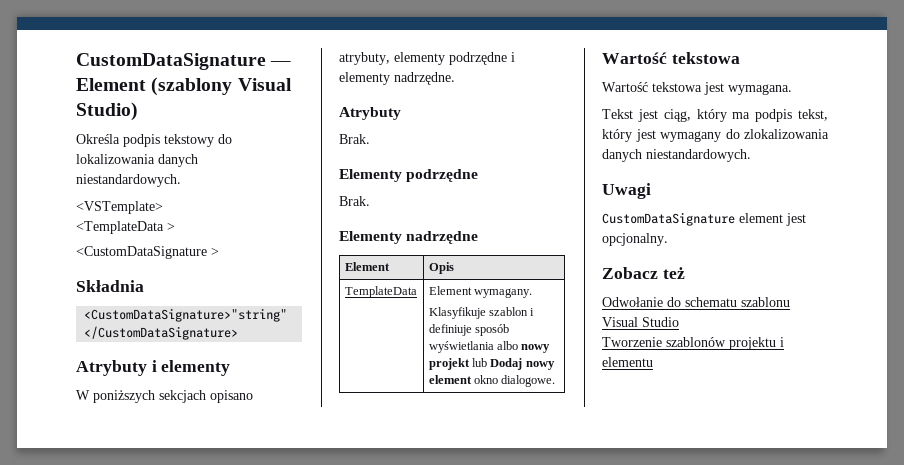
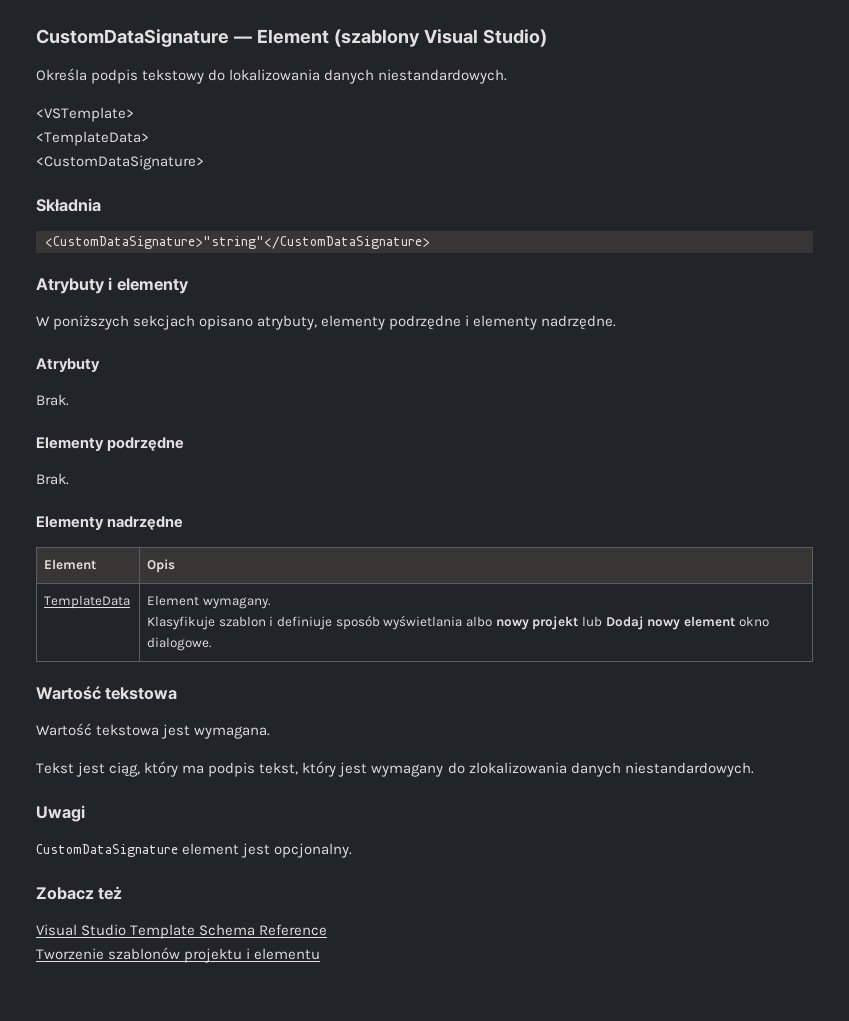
- <TemplateData >
- <CustomDataSignature >
+ <TemplateData>
+ <CustomDataSignature>
- Odwołanie do schematu szablonu Visual Studio
+ Visual Studio Template Schema Reference

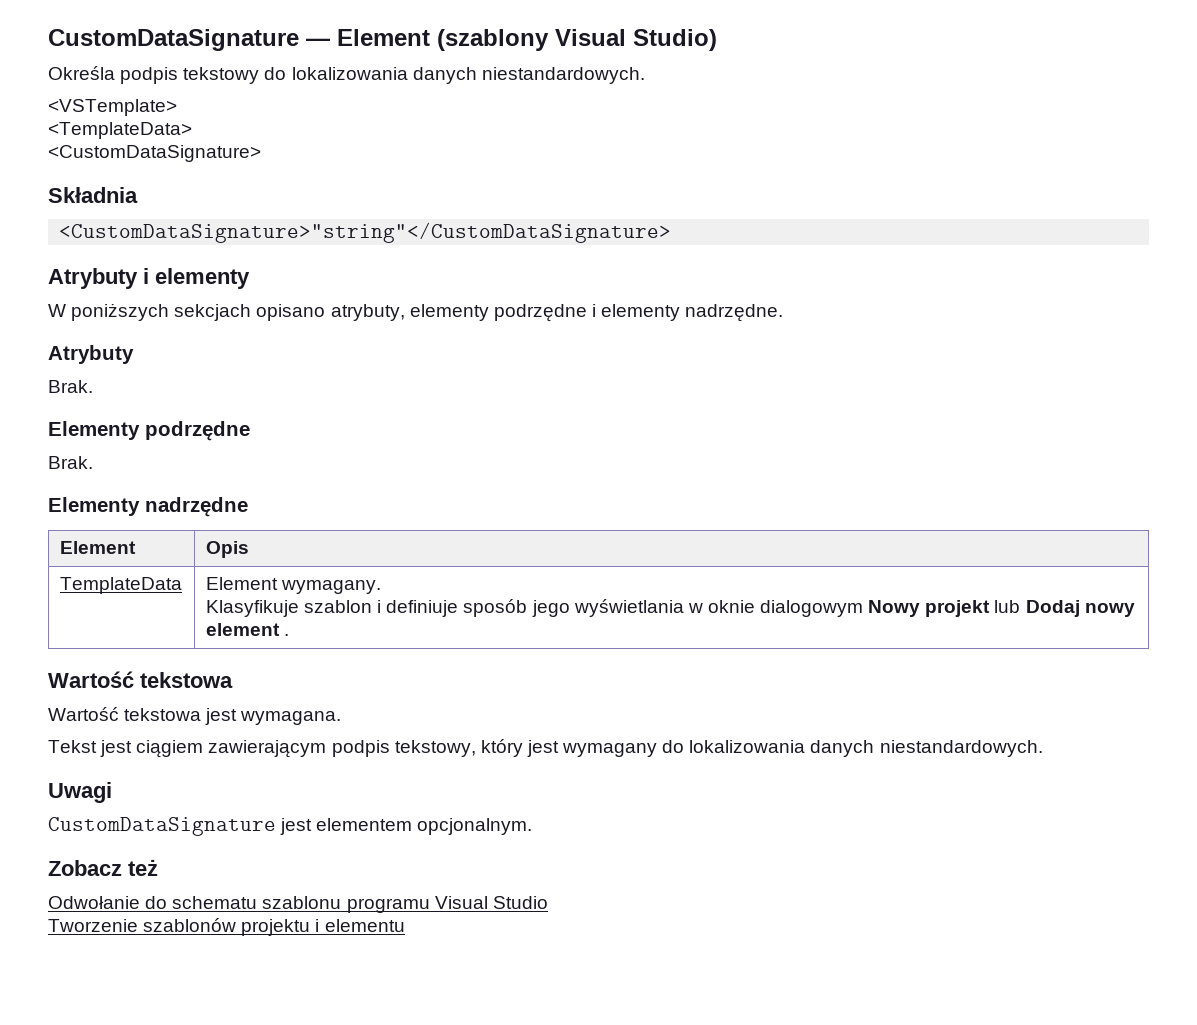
  TemplateData | Element wymagany.
- Klasyfikuje szablon i definiuje sposób wyświetlania albo nowy projekt lub Dodaj nowy element okno dialogowe.
+ Klasyfikuje szablon i definiuje sposób jego wyświetlania w oknie dialogowym Nowy projekt lub Dodaj nowy element .
- Tekst jest ciąg, który ma podpis tekst, który jest wymagany do zlokalizowania danych niestandardowych.
+ Tekst jest ciągiem zawierającym podpis tekstowy, który jest wymagany do lokalizowania danych niestandardowych.
- CustomDataSignature element jest opcjonalny.
+ CustomDataSignature jest elementem opcjonalnym.
- Visual Studio Template Schema Reference
+ Odwołanie do schematu szablonu programu Visual Studio

